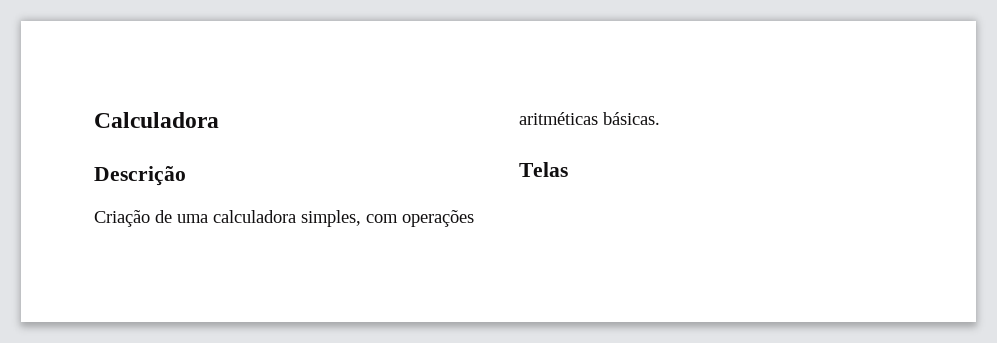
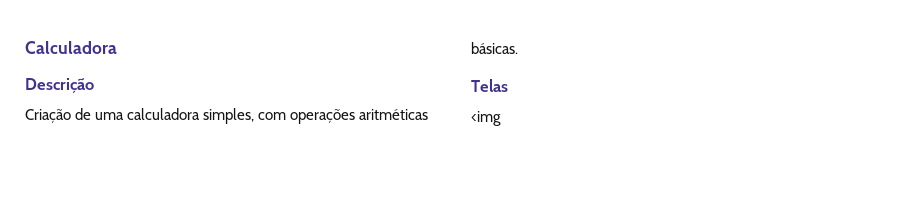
+ <img

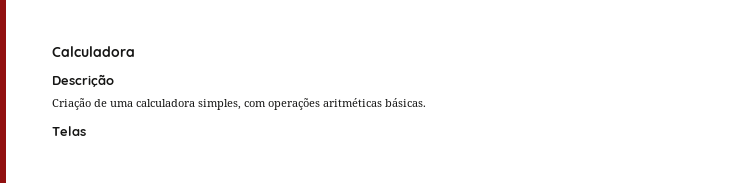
- <img

